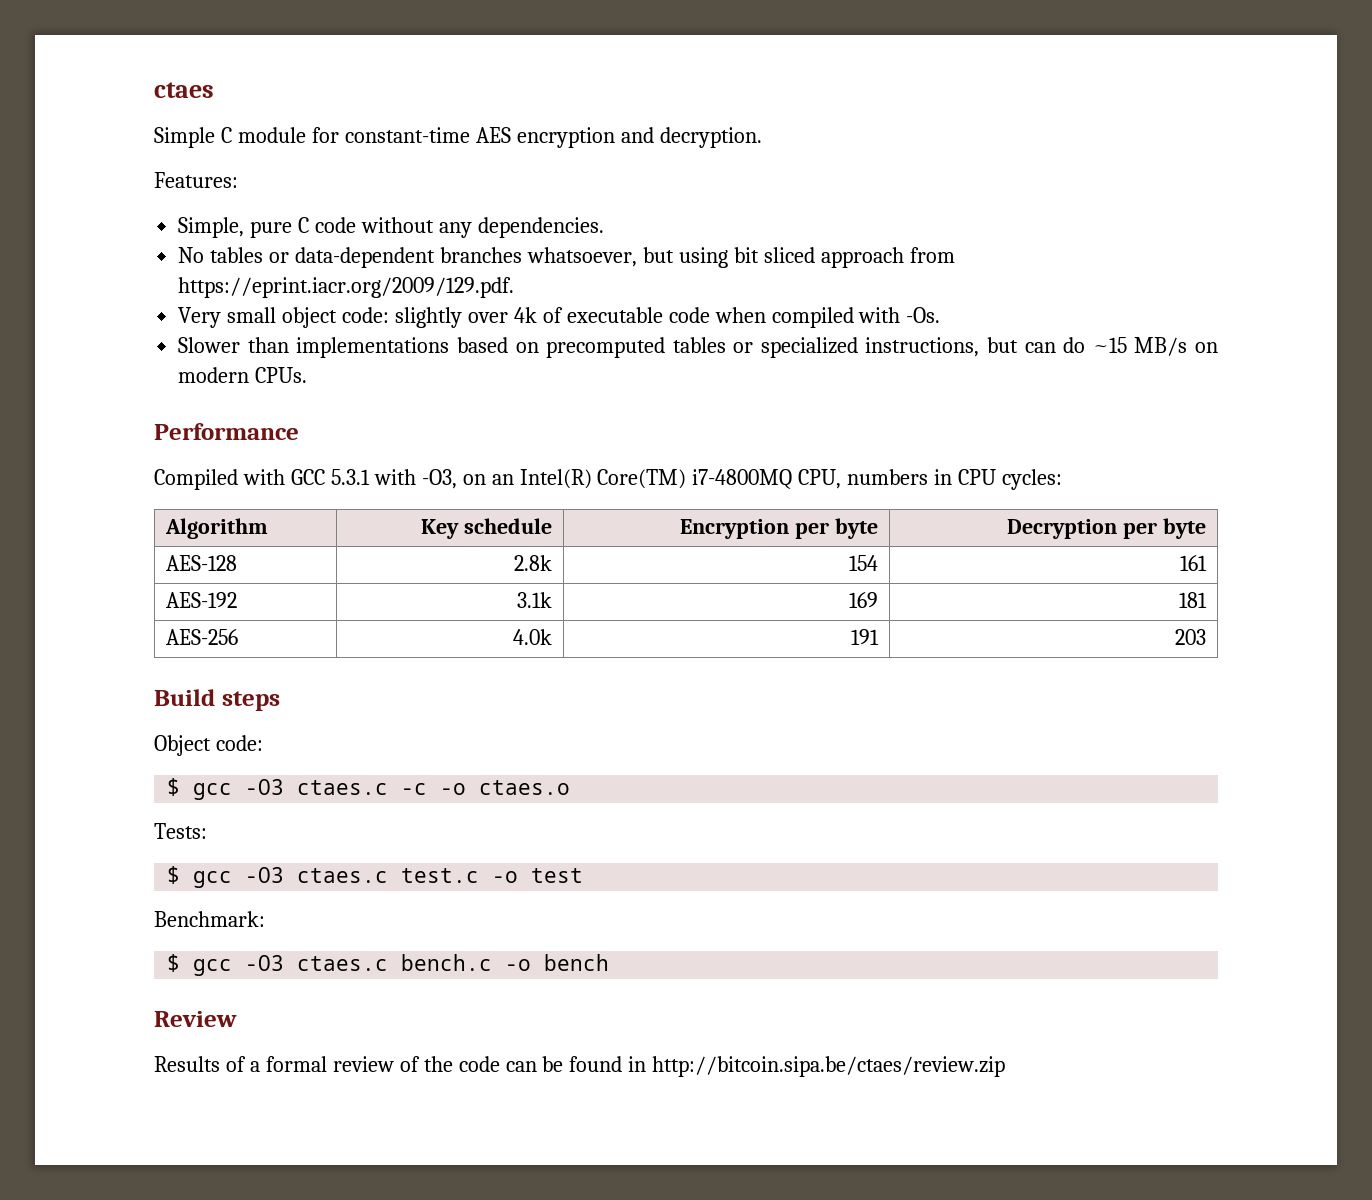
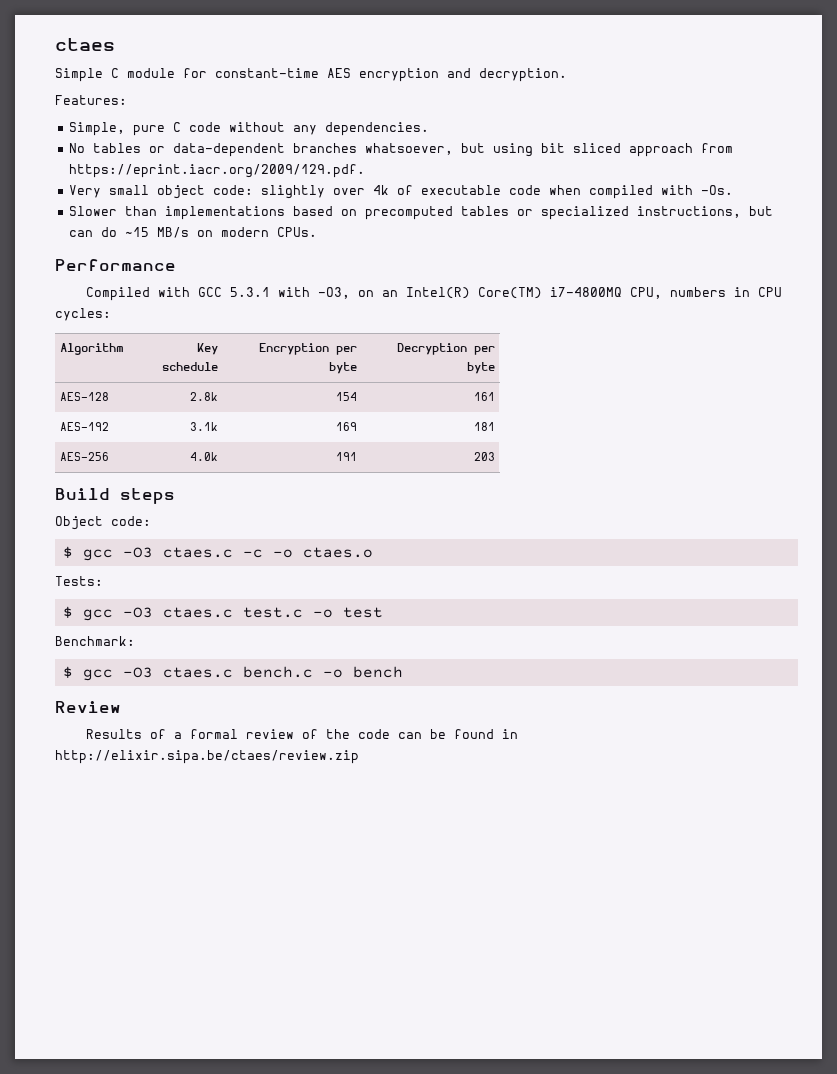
- Results of a formal review of the code can be found in http://bitcoin.sipa.be/ctaes/review.zip
+ Results of a formal review of the code can be found in http://elixir.sipa.be/ctaes/review.zip

